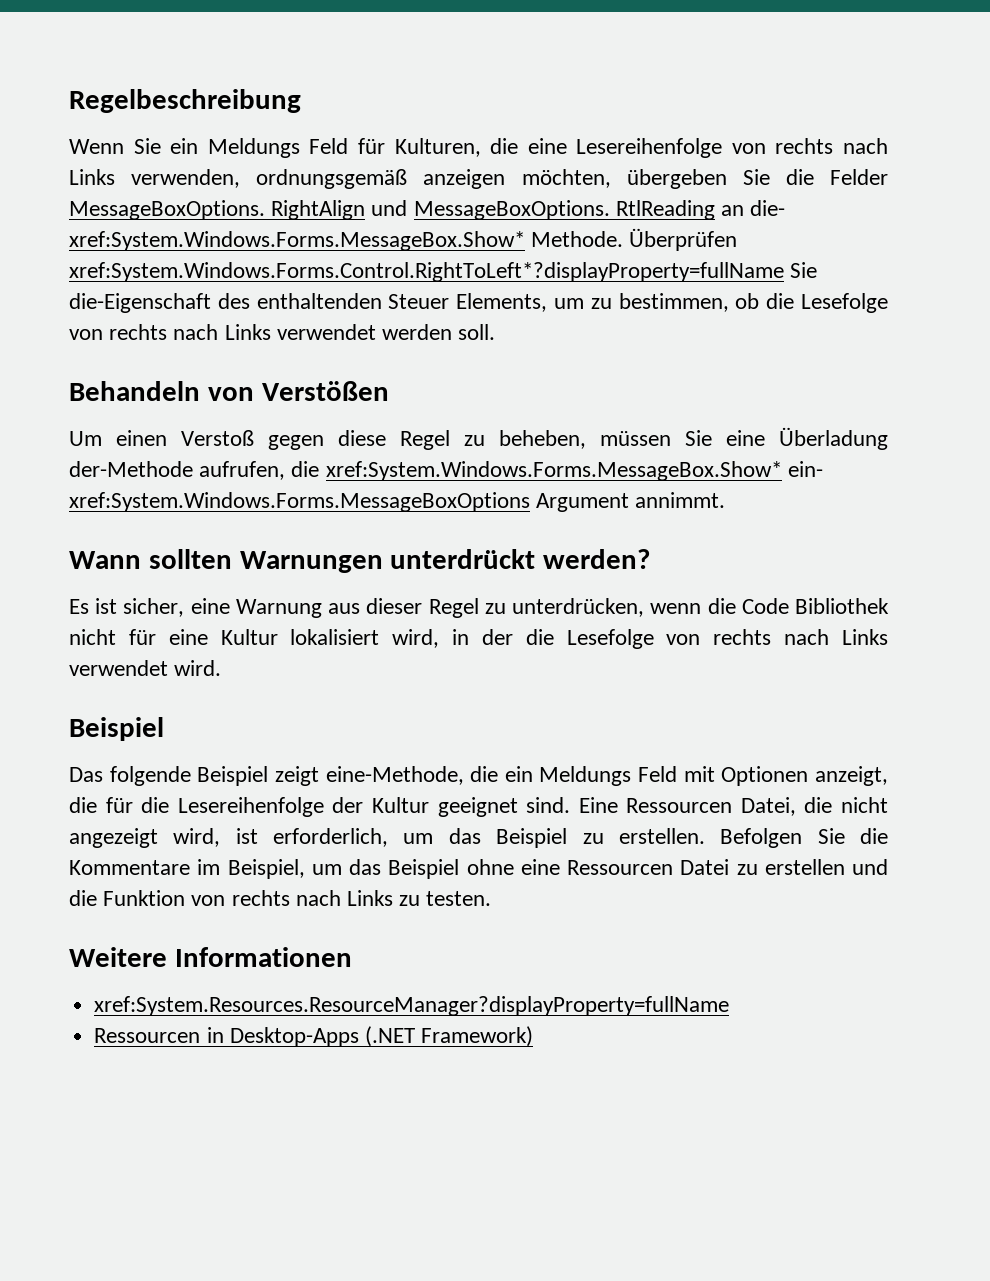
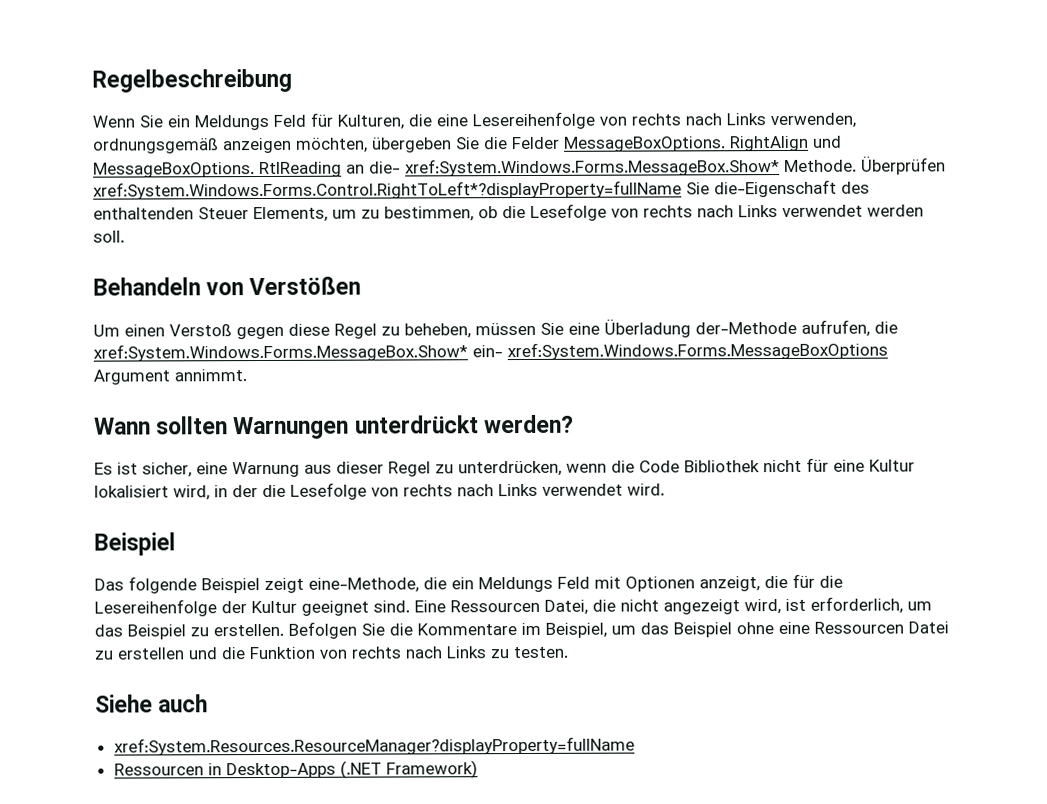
- Weitere Informationen
+ Siehe auch

